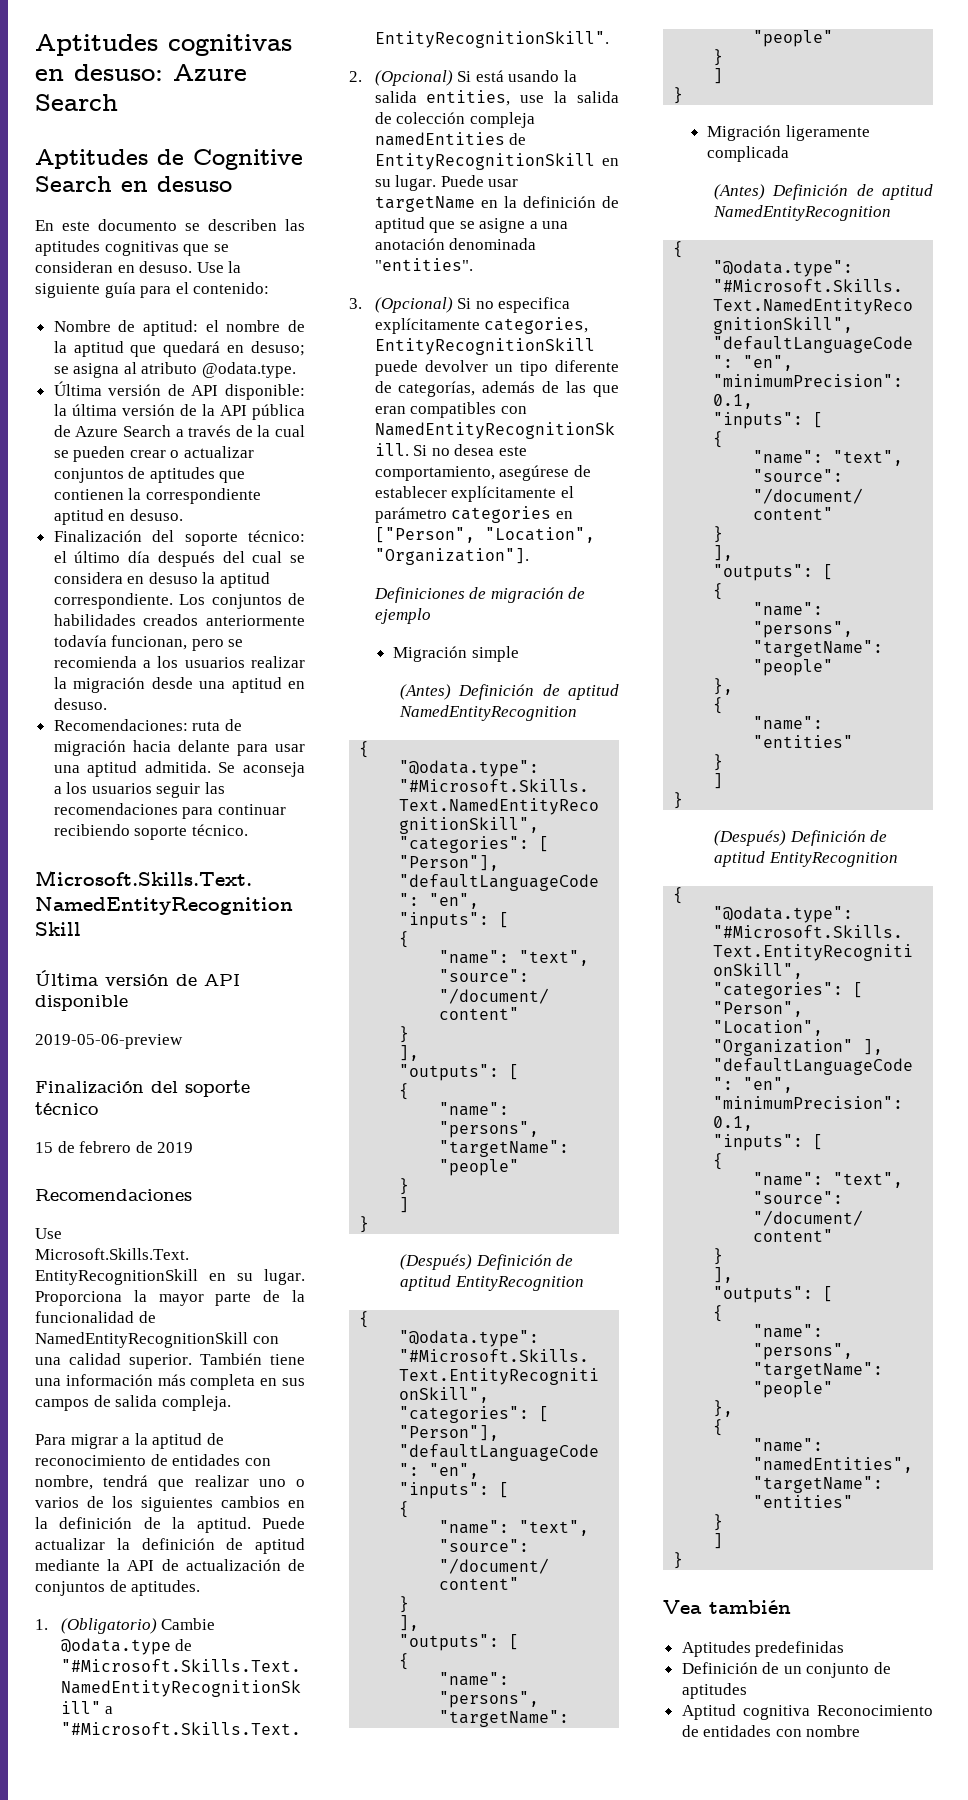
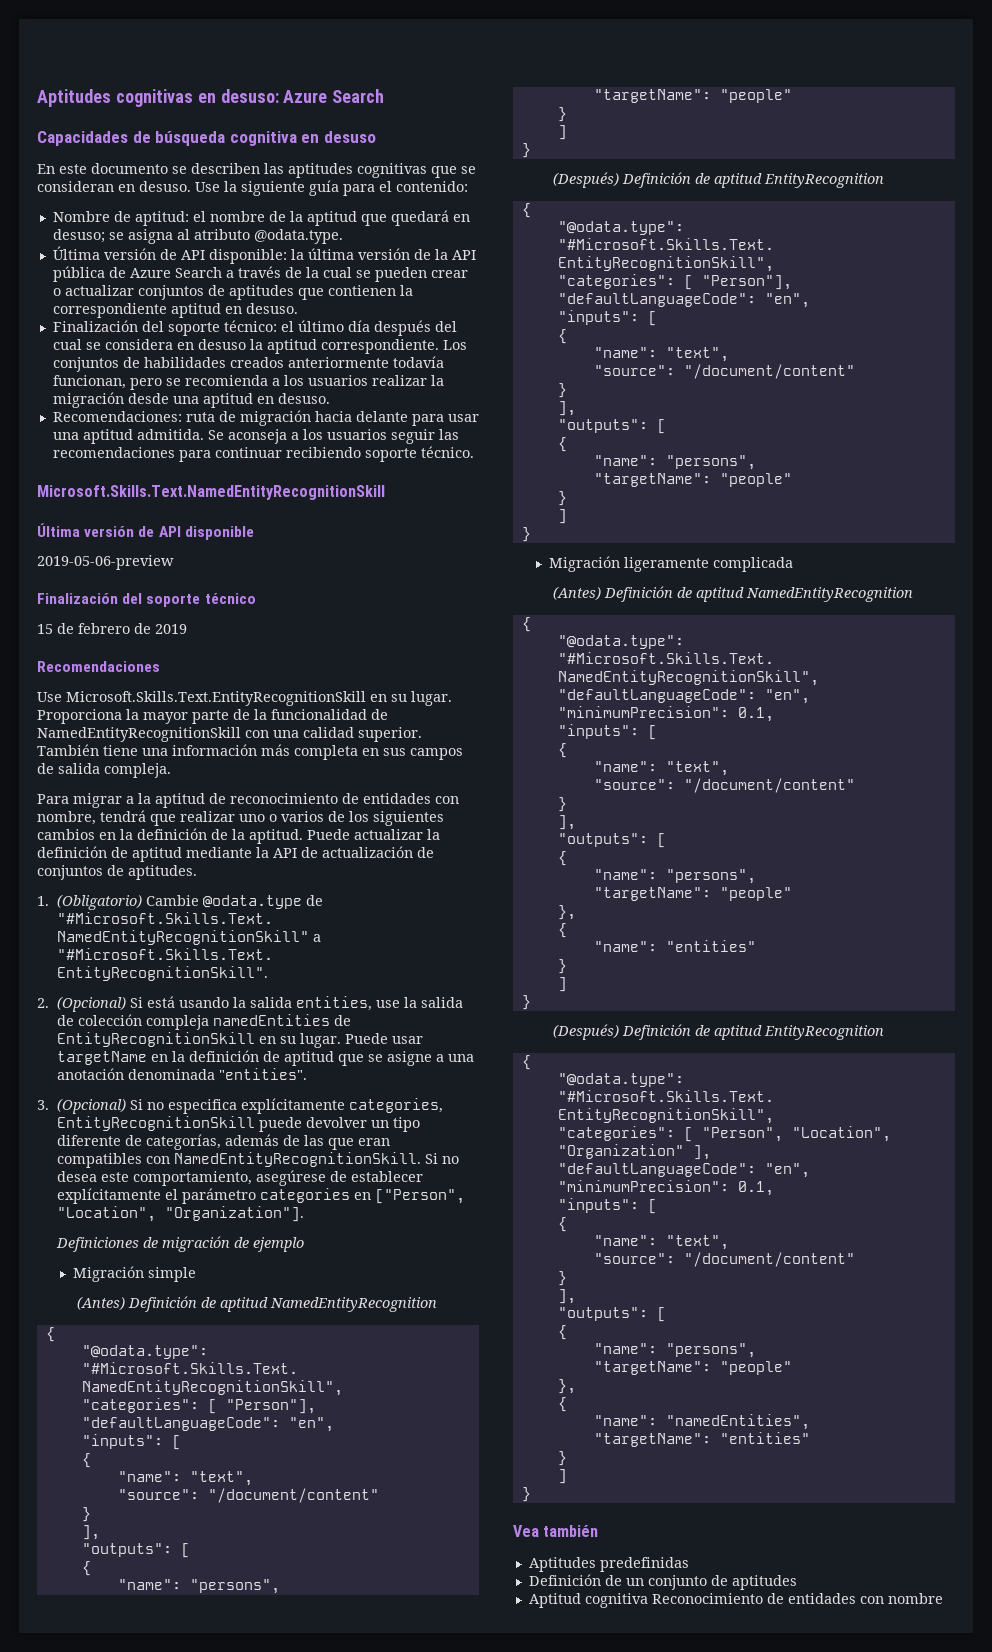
- Aptitudes de Cognitive Search en desuso
+ Capacidades de búsqueda cognitiva en desuso

